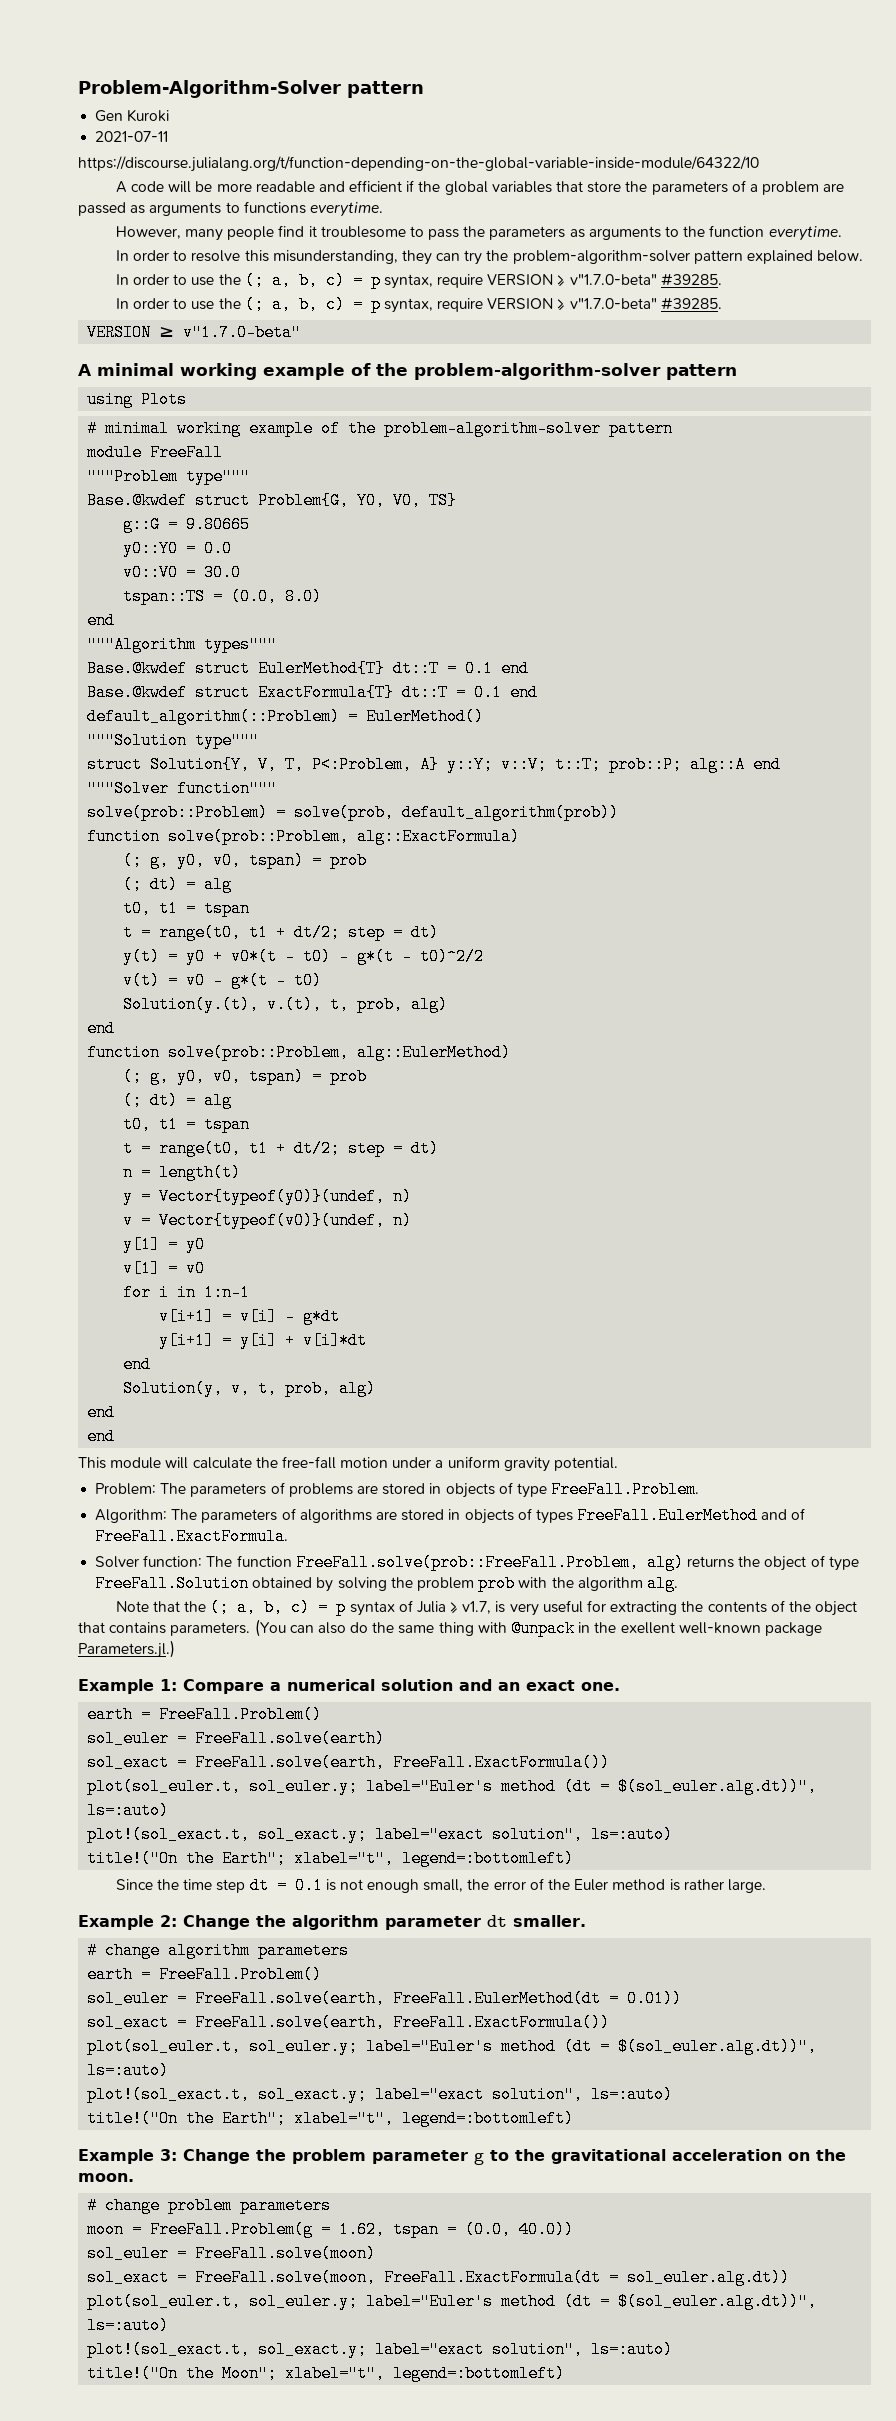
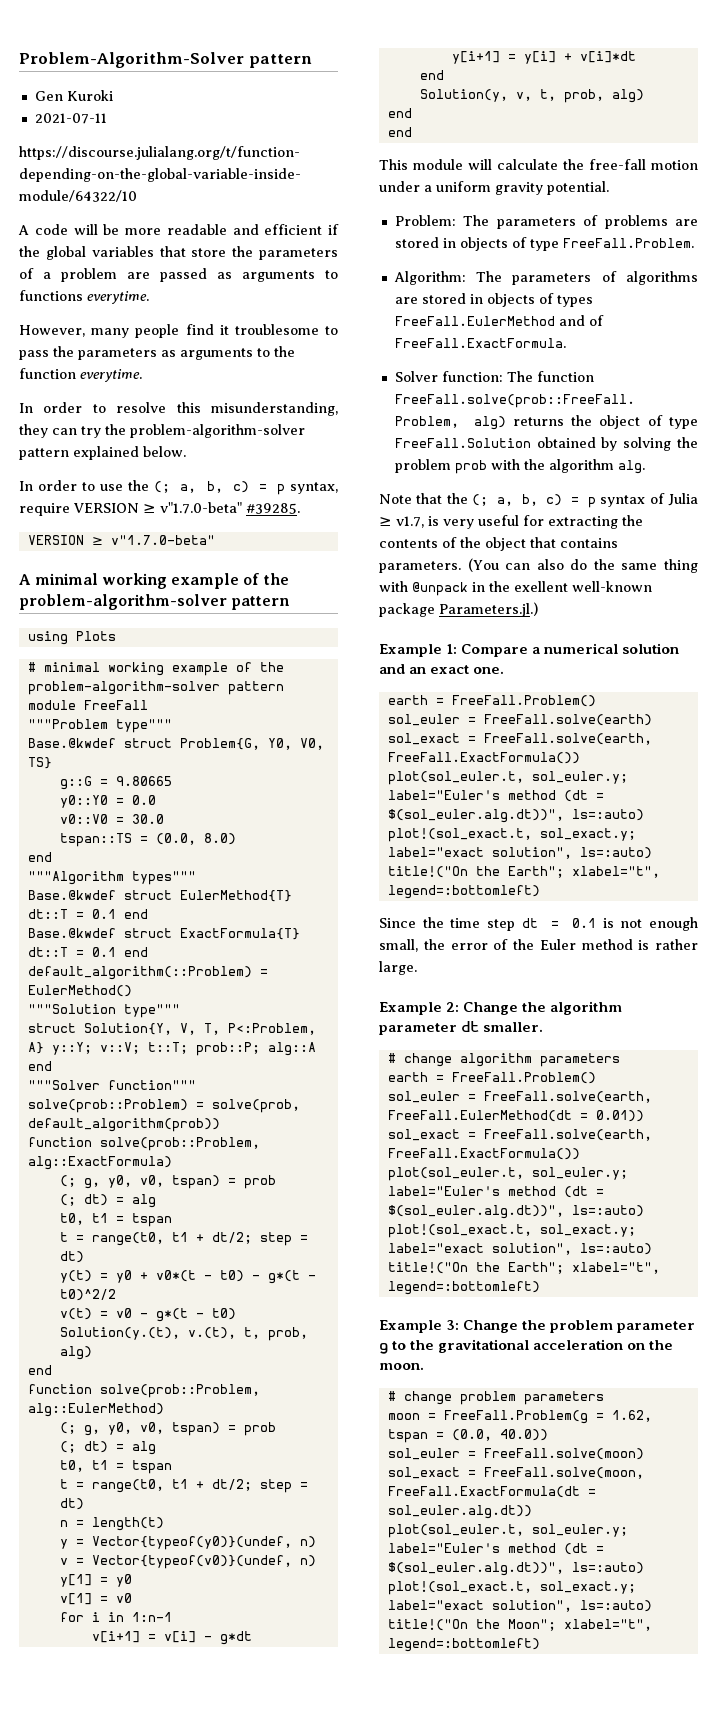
  In order to resolve this misunderstanding, they can try the problem-algorithm-solver pattern explained below.
- In order to use the (; a, b, c) = p syntax, require VERSION ≥ v"1.7.0-beta" #39285.

